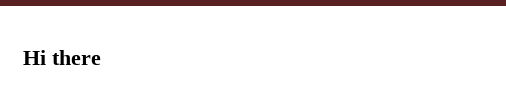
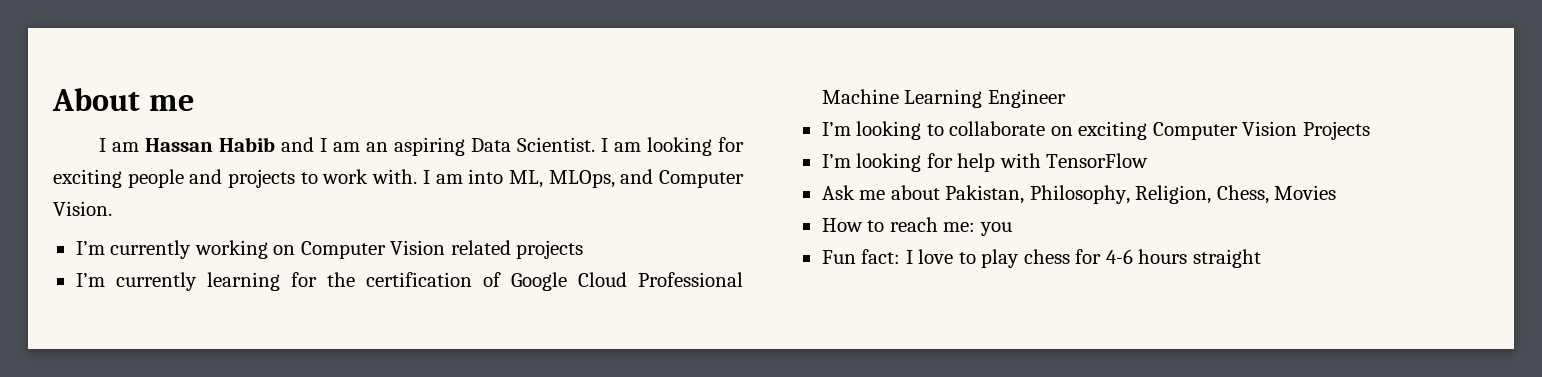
- Hi there
+ About me
+ I am Hassan Habib and I am an aspiring Data Scientist. I am looking for exciting people and projects to work with. I am into ML, MLOps, and Computer Vision.
+ I’m currently working on Computer Vision related projects
+ I’m currently learning for the certification of Google Cloud Professional Machine Learning Engineer
+ I’m looking to collaborate on exciting Computer Vision Projects
+ I’m looking for help with TensorFlow
+ Ask me about Pakistan, Philosophy, Religion, Chess, Movies
+ How to reach me: you
+ Fun fact: I love to play chess for 4-6 hours straight

